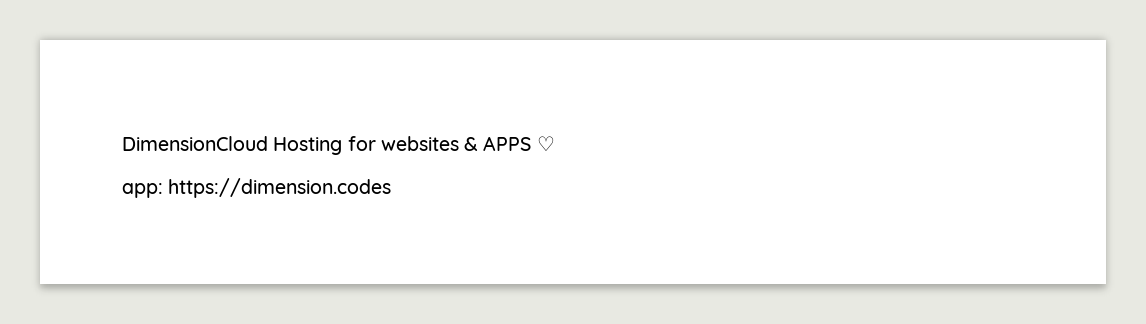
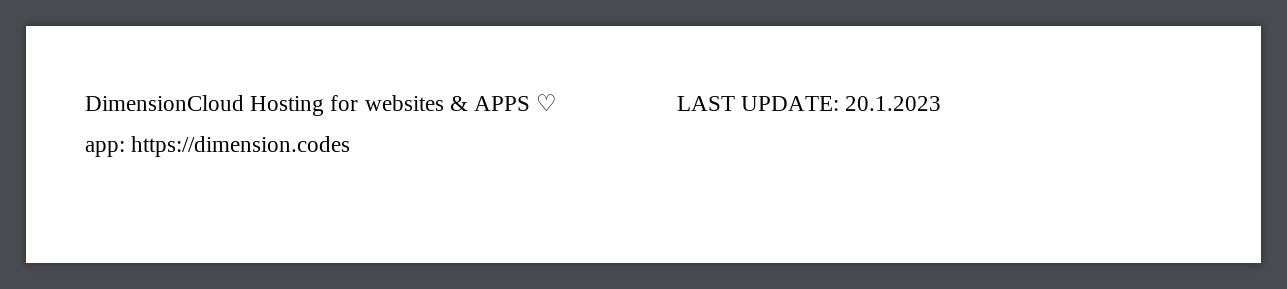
+ LAST UPDATE: 20.1.2023

